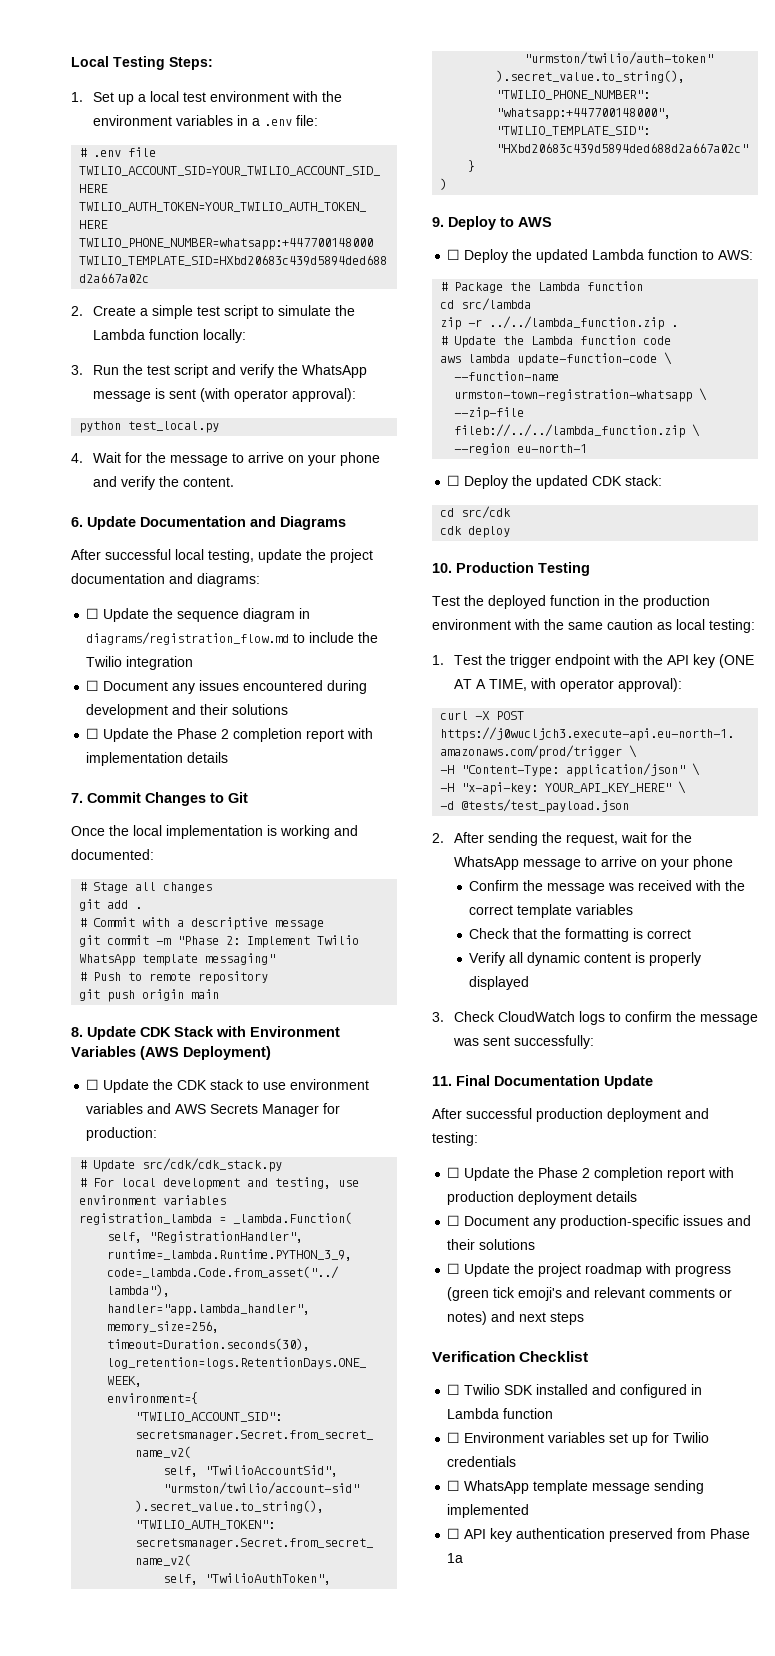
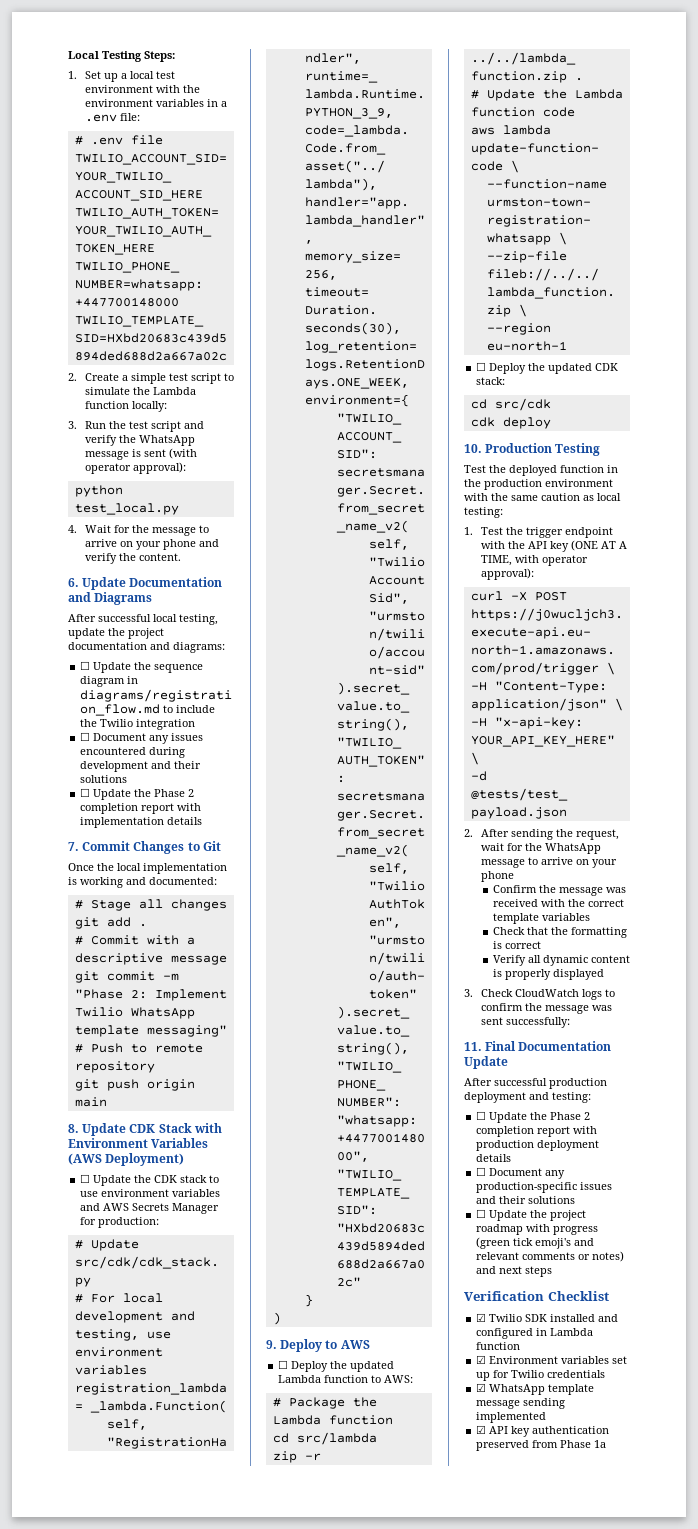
- ☐ Twilio SDK installed and configured in Lambda function
+ ☑ Twilio SDK installed and configured in Lambda function
- ☐ Environment variables set up for Twilio credentials
+ ☑ Environment variables set up for Twilio credentials
- ☐ WhatsApp template message sending implemented
+ ☑ WhatsApp template message sending implemented
- ☐ API key authentication preserved from Phase 1a
+ ☑ API key authentication preserved from Phase 1a

